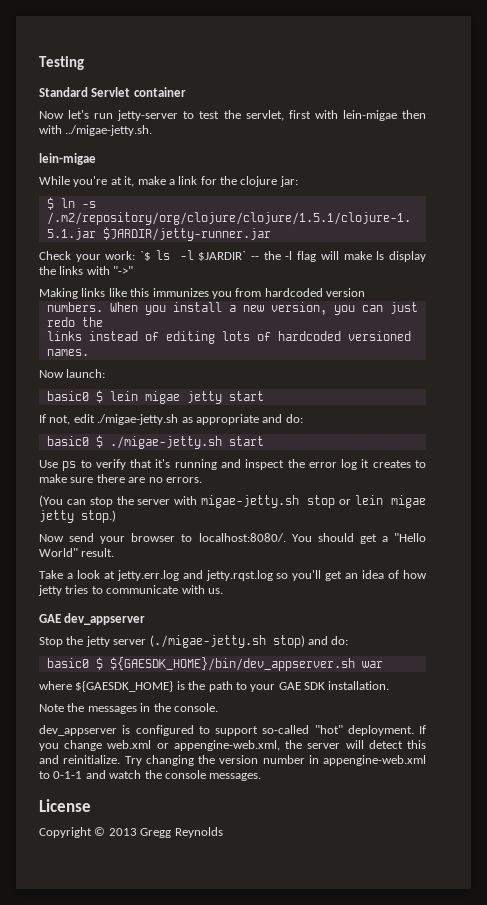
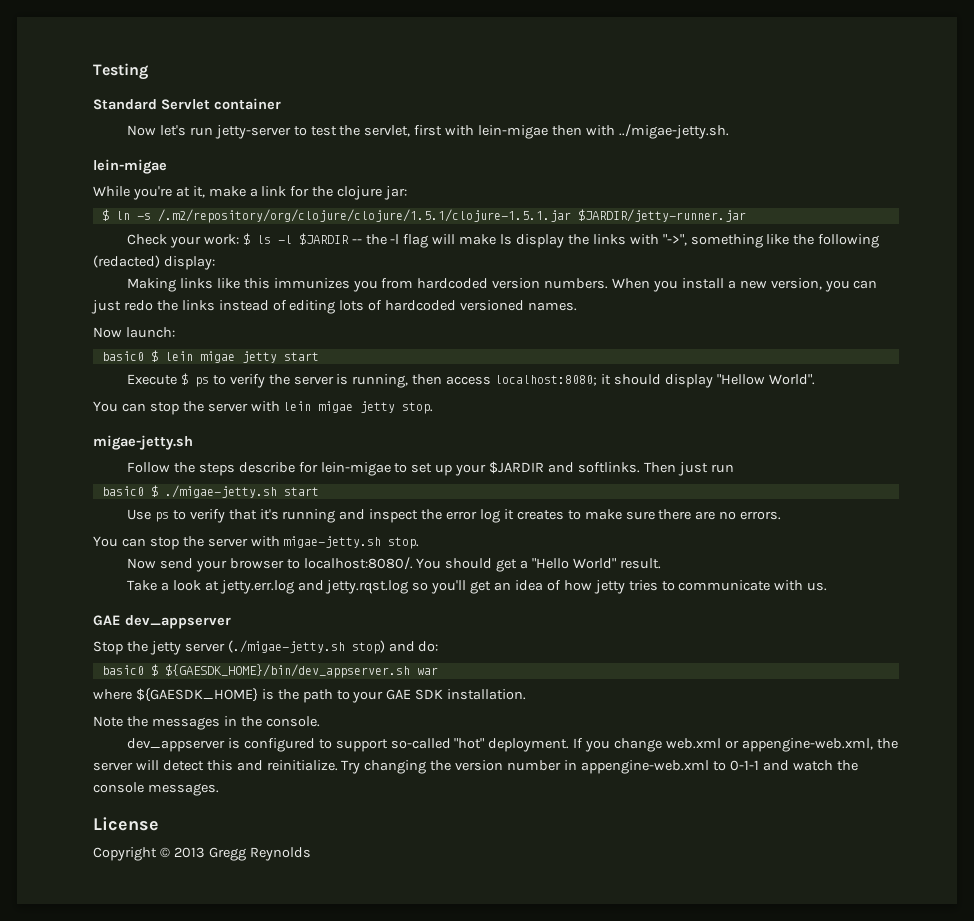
- Check your work: `$ ls -l $JARDIR` -- the -l flag will make ls display the links with "->"
+ Check your work: $ ls -l $JARDIR -- the -l flag will make ls display the links with "->", something like the following (redacted) display:
- Making links like this immunizes you from hardcoded version
- numbers.
+ Making links like this immunizes you from hardcoded version numbers.
- When you install a new version, you can just redo the
- links instead of editing lots of hardcoded versioned names.
+ When you install a new version, you can just redo the links instead of editing lots of hardcoded versioned names.
- If not, edit ./migae-jetty.sh as appropriate and do:
+ Execute $ ps to verify the server is running, then access localhost:8080; it should display "Hellow World".
+ You can stop the server with lein migae jetty stop.
+ migae-jetty.sh
+ Follow the steps describe for lein-migae to set up your $JARDIR and softlinks. Then just run
- (You can stop the server with migae-jetty.sh stop or lein migae jetty stop.)
+ You can stop the server with migae-jetty.sh stop.

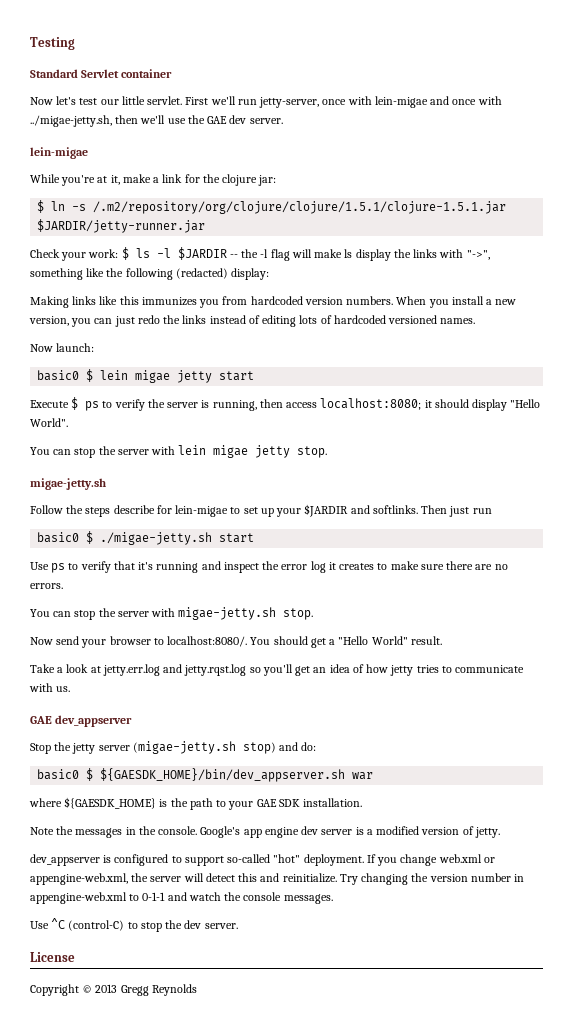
- Now let's run jetty-server to test the servlet, first with lein-migae then with ../migae-jetty.sh.
+ Now let's test our little servlet. First we'll run jetty-server, once with lein-migae and once with ../migae-jetty.sh, then we'll use the GAE dev server.
- Execute $ ps to verify the server is running, then access localhost:8080; it should display "Hellow World".
+ Execute $ ps to verify the server is running, then access localhost:8080; it should display "Hello World".
- Stop the jetty server (./migae-jetty.sh stop) and do:
+ Stop the jetty server (migae-jetty.sh stop) and do:
+ Google's app engine dev server is a modified version of jetty.
+ Use ^C (control-C) to stop the dev server.

